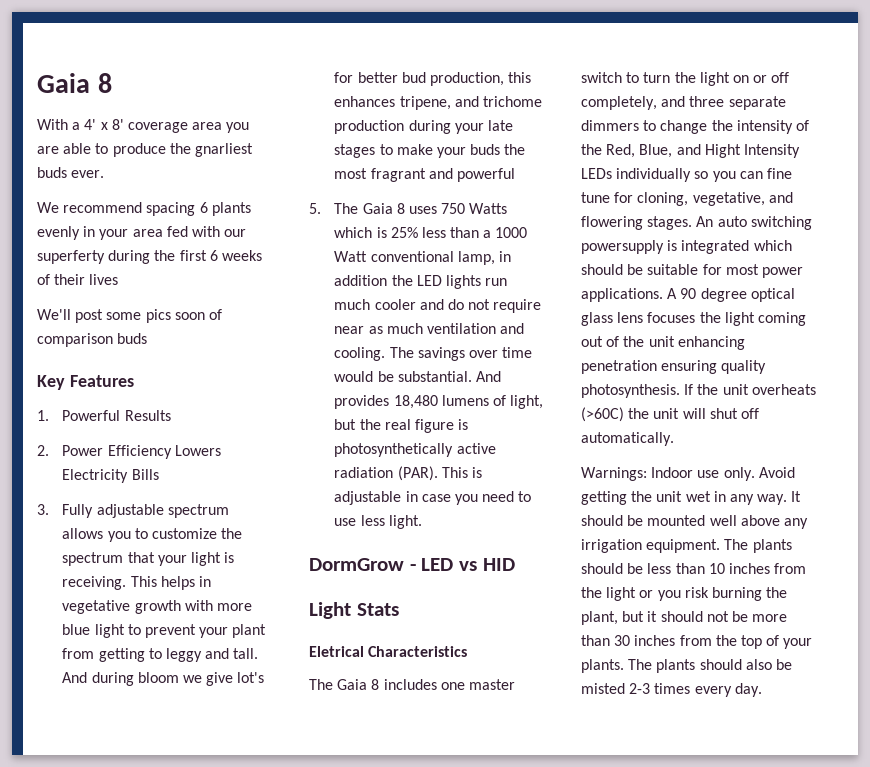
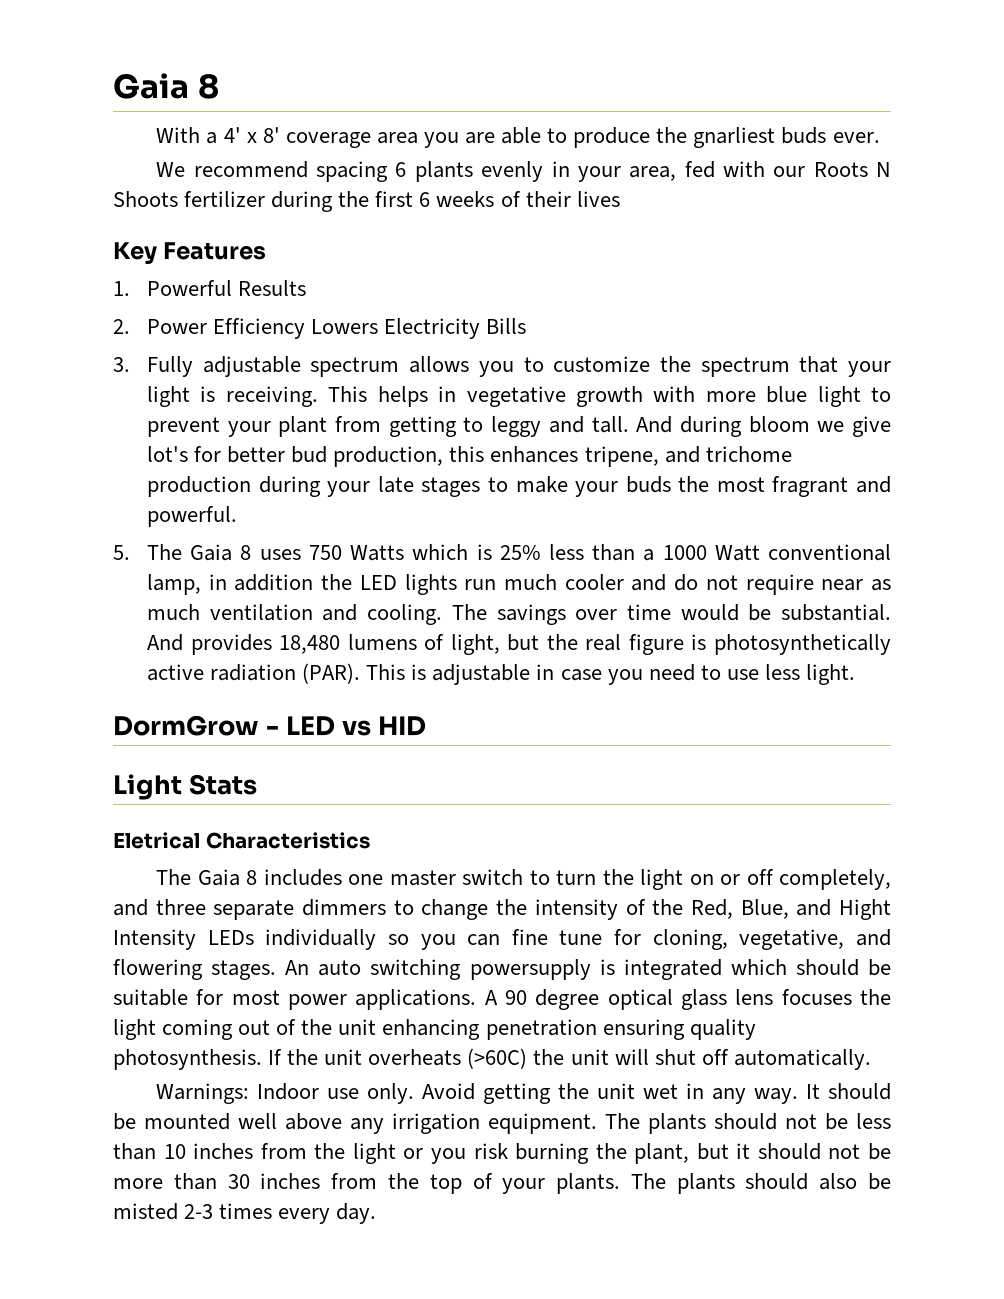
- We recommend spacing 6 plants evenly in your area fed with our superferty during the first 6 weeks of their lives
+ We recommend spacing 6 plants evenly in your area, fed with our Roots N Shoots fertilizer during the first 6 weeks of their lives
- We'll post some pics soon of comparison buds
- And during bloom we give lot's for better bud production, this enhances tripene, and trichome production during your late stages to make your buds the most fragrant and powerful
+ And during bloom we give lot's for better bud production, this enhances tripene, and trichome production during your late stages to make your buds the most fragrant and powerful.
- The plants should be less than 10 inches from the light or you risk burning the plant, but it should not be more than 30 inches from the top of your plants.
+ The plants should not be less than 10 inches from the light or you risk burning the plant, but it should not be more than 30 inches from the top of your plants.

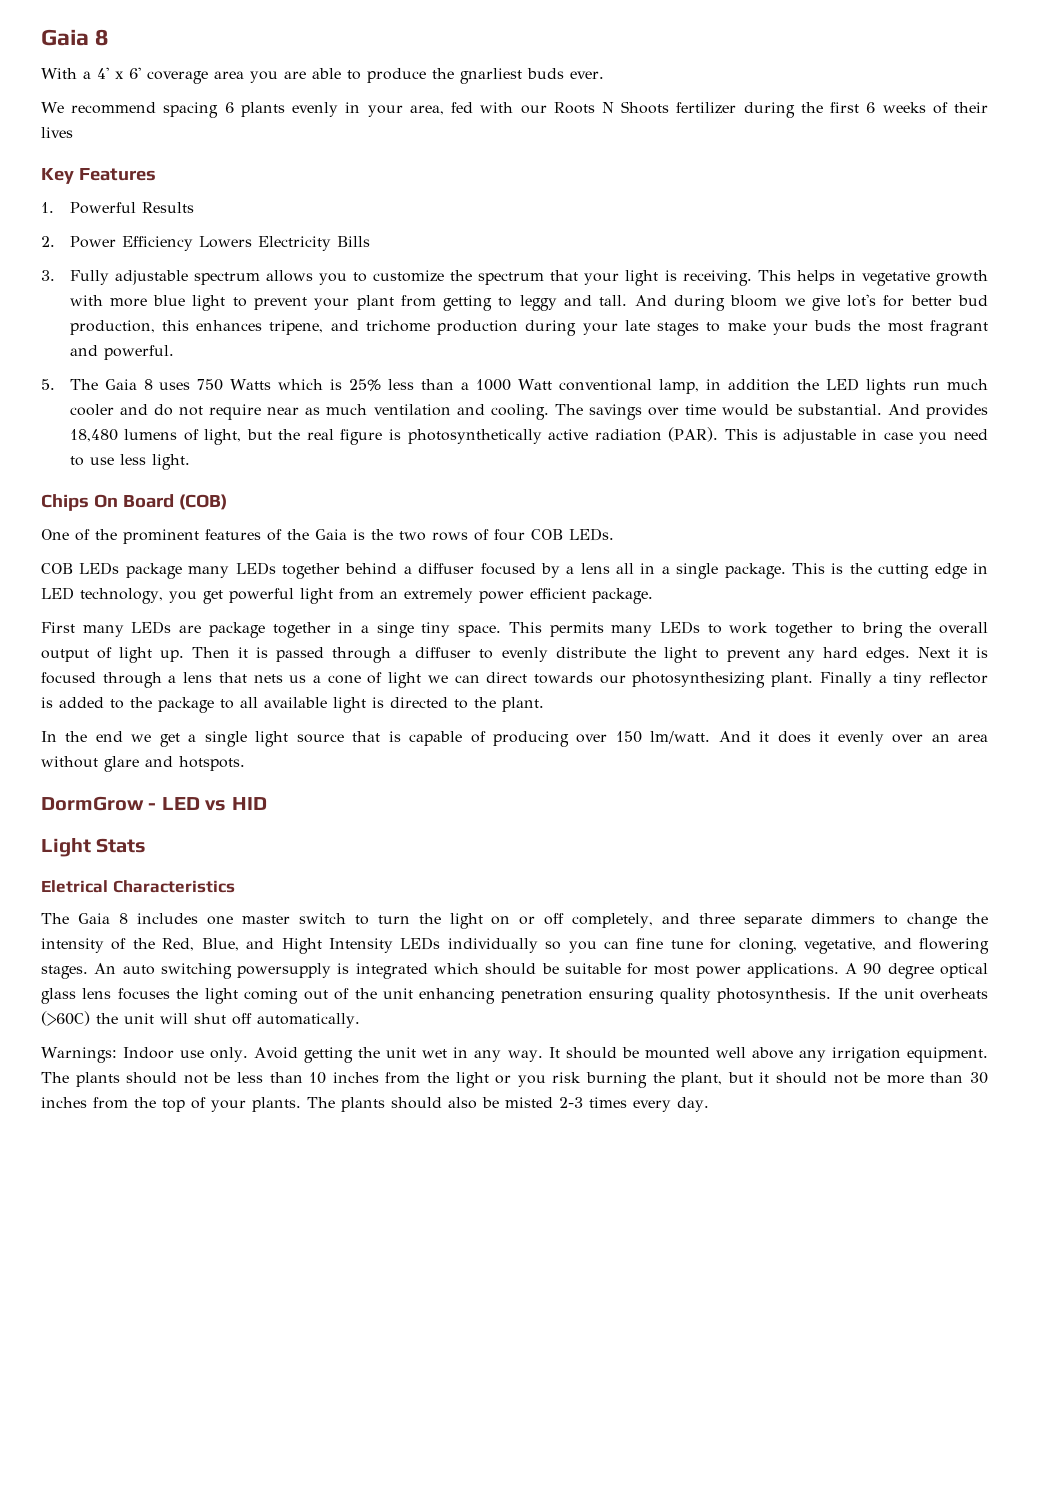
- With a 4' x 8' coverage area you are able to produce the gnarliest buds ever.
+ With a 4' x 6' coverage area you are able to produce the gnarliest buds ever.
+ Chips On Board (COB)
+ One of the prominent features of the Gaia is the two rows of four COB LEDs.
+ COB LEDs package many LEDs together behind a diffuser focused by a lens all in a single package. This is the cutting edge in LED technology, you get powerful light from an extremely power efficient package.
+ First many LEDs are package together in a singe tiny space. This permits many LEDs to work together to bring the overall output of light up. Then it is passed through a diffuser to evenly distribute the light to prevent any hard edges. Next it is focused through a lens that nets us a cone of light we can direct towards our photosynthesizing plant. Finally a tiny reflector is added to the package to all available light is directed to the plant.
+ In the end we get a single light source that is capable of producing over 150 lm/watt. And it does it evenly over an area without glare and hotspots.

